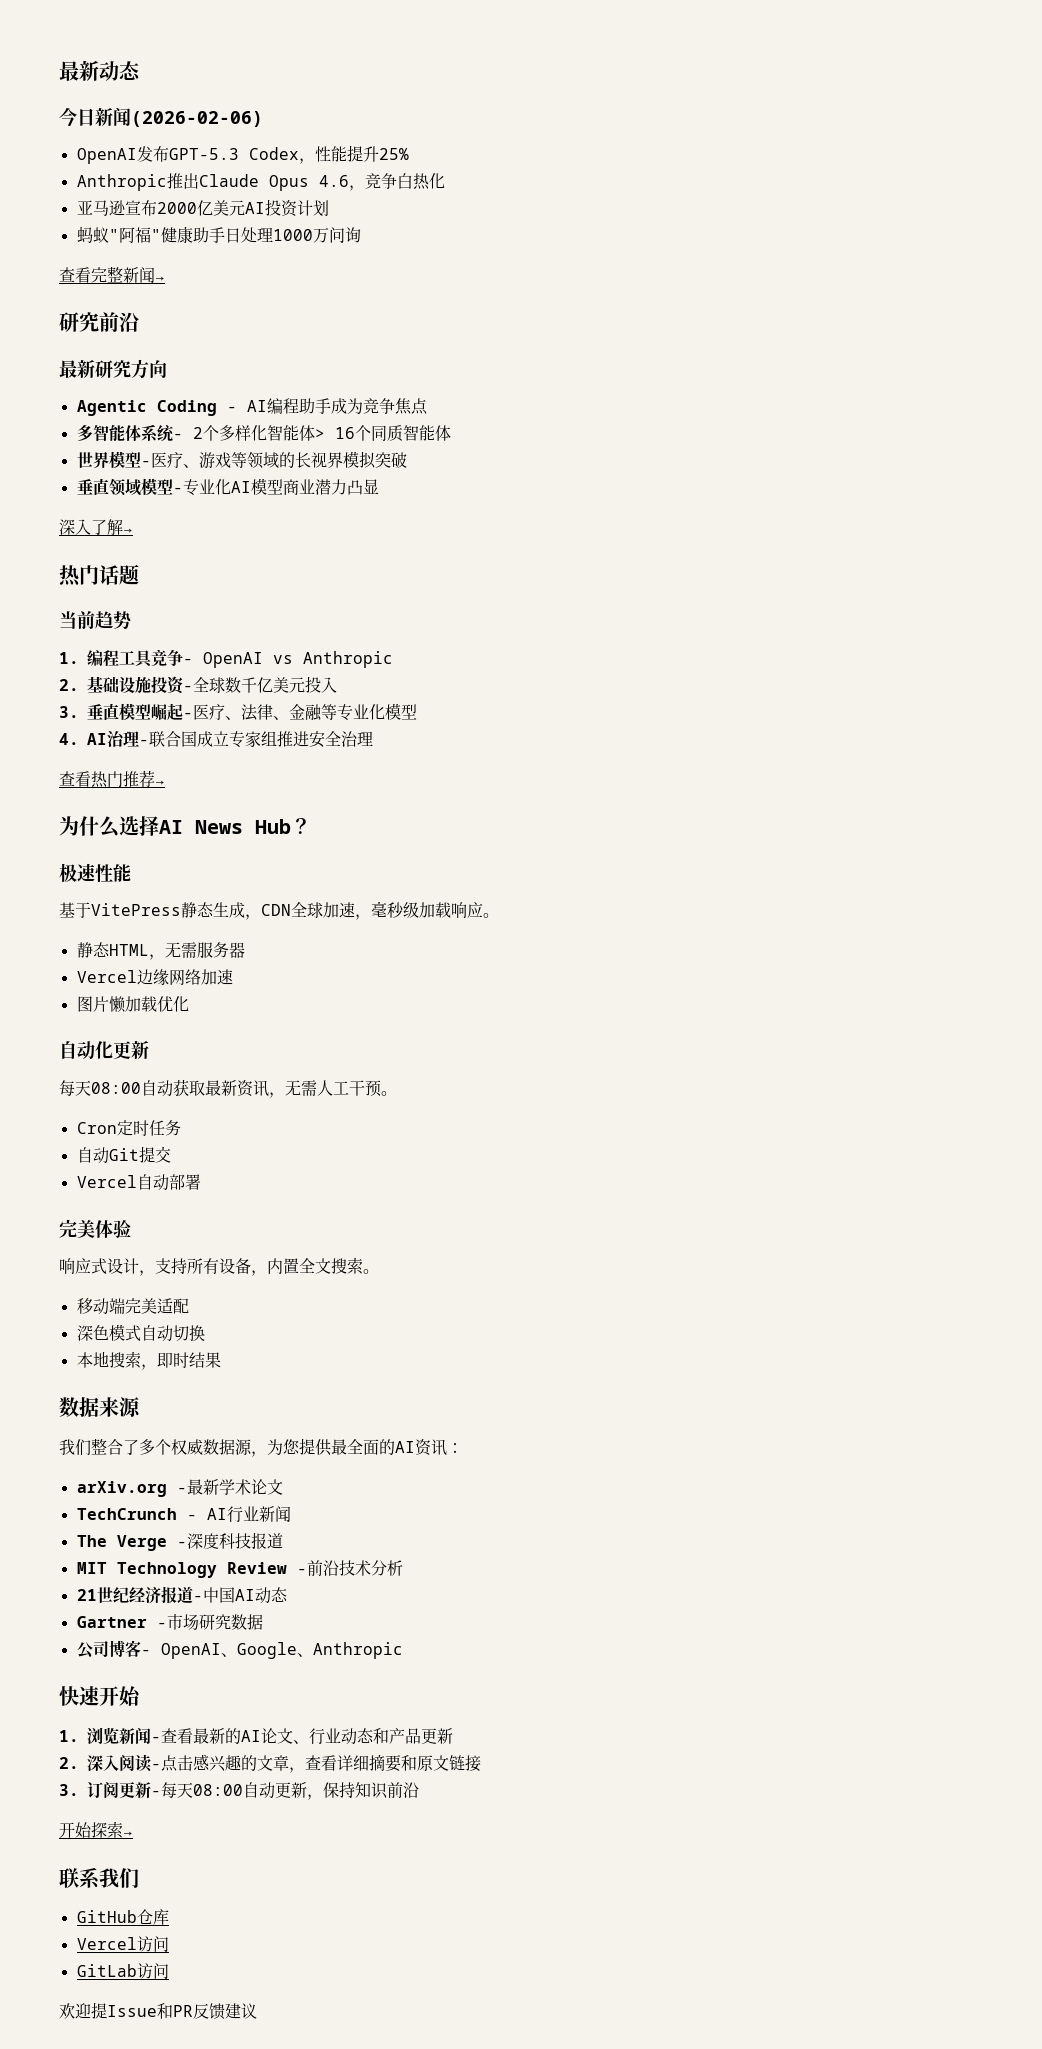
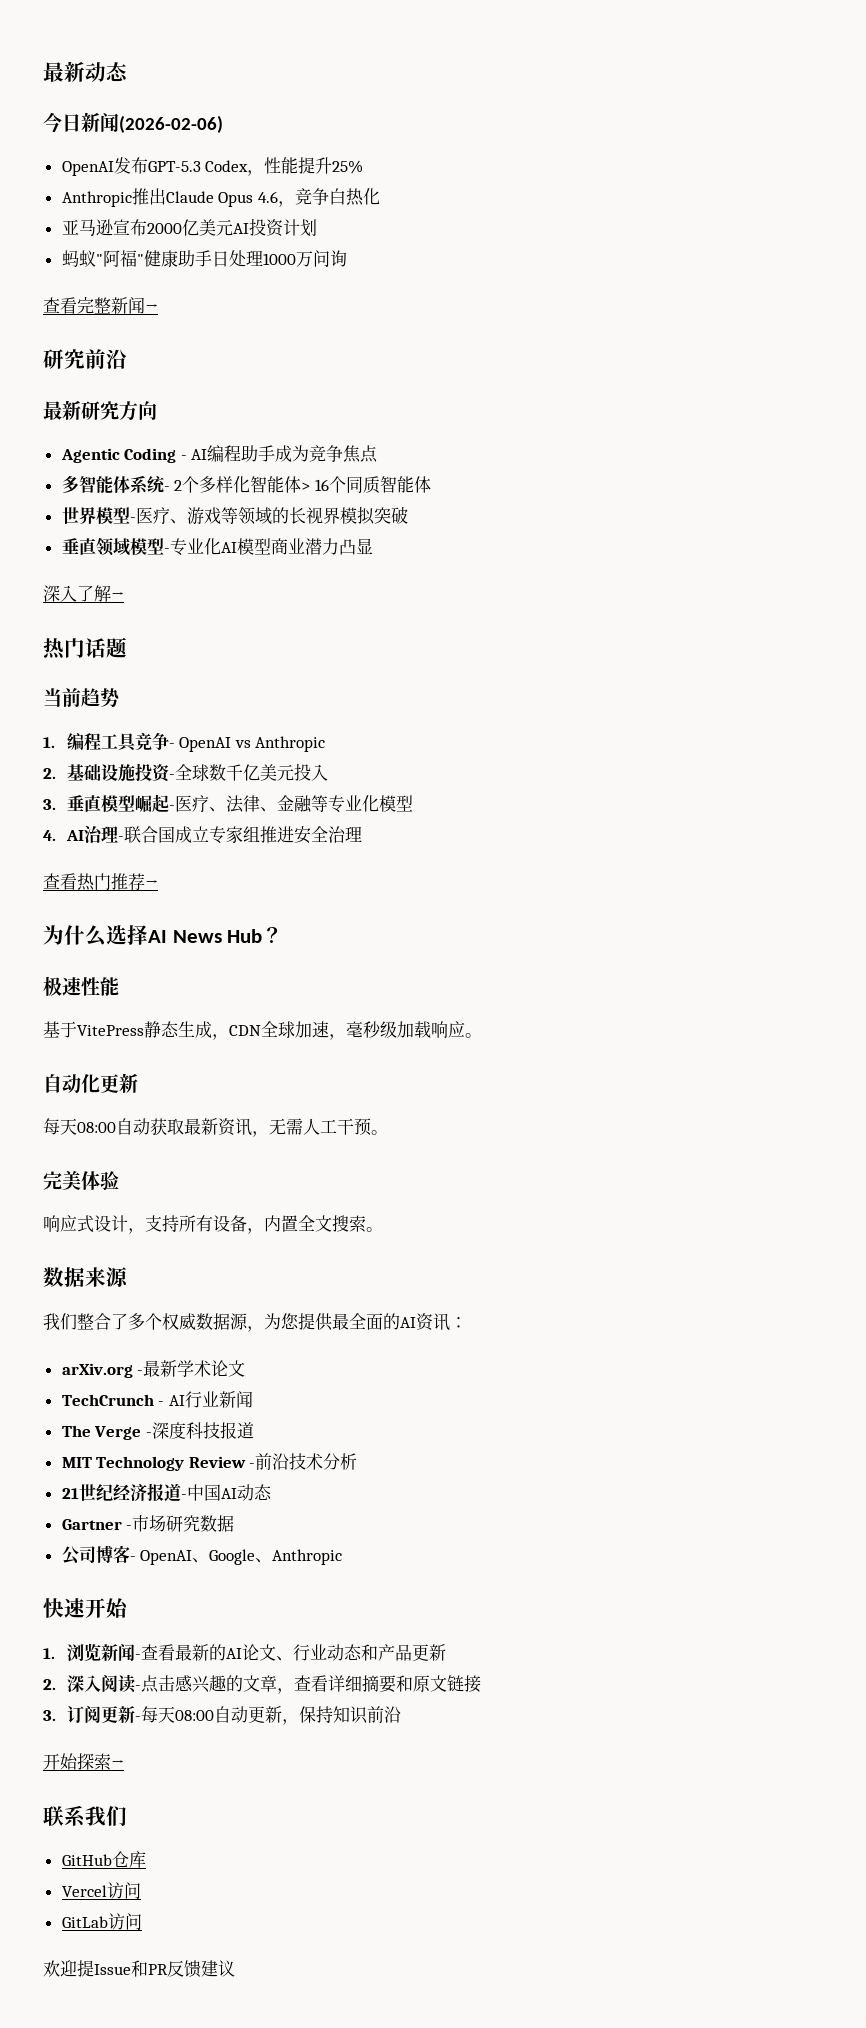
- 静态HTML，无需服务器
- Vercel边缘网络加速
- 图片懒加载优化
- Cron定时任务
- 自动Git提交
- Vercel自动部署
- 移动端完美适配
- 深色模式自动切换
- 本地搜索，即时结果

